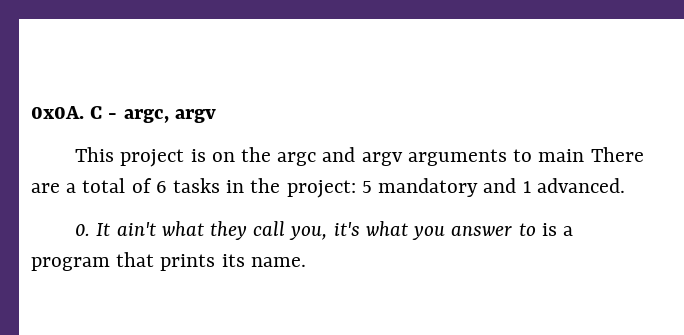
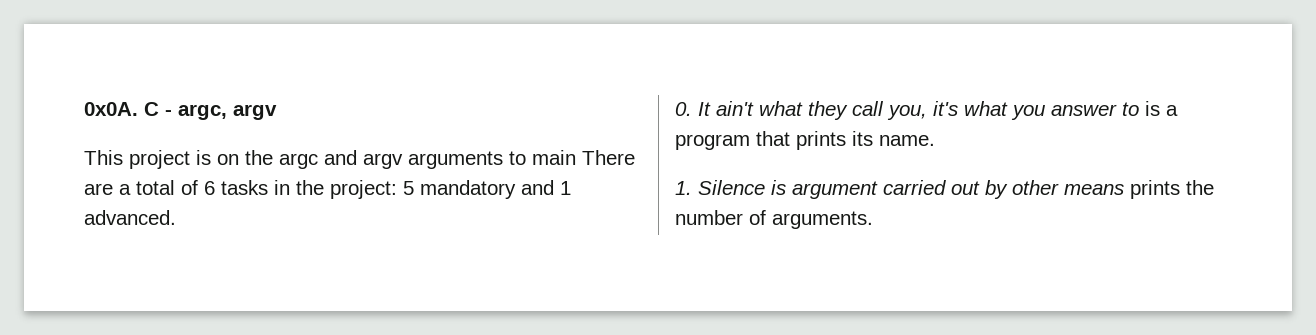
+ 1. Silence is argument carried out by other means prints the number of arguments.

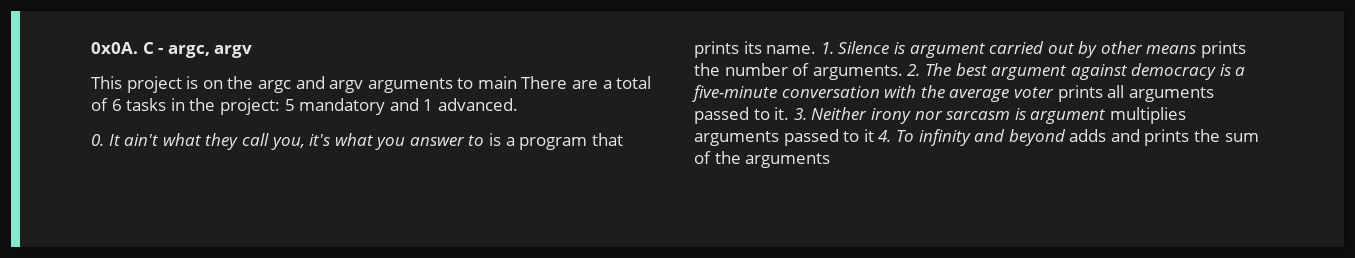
- 0. It ain't what they call you, it's what you answer to is a program that prints its name.
- 1. Silence is argument carried out by other means prints the number of arguments.
+ 0. It ain't what they call you, it's what you answer to is a program that prints its name. 1. Silence is argument carried out by other means prints the number of arguments.
+ 2. The best argument against democracy is a five-minute conversation with the average voter prints all arguments passed to it. 3. Neither irony nor sarcasm is argument multiplies arguments passed to it 4. To infinity and beyond adds and prints the sum of the arguments

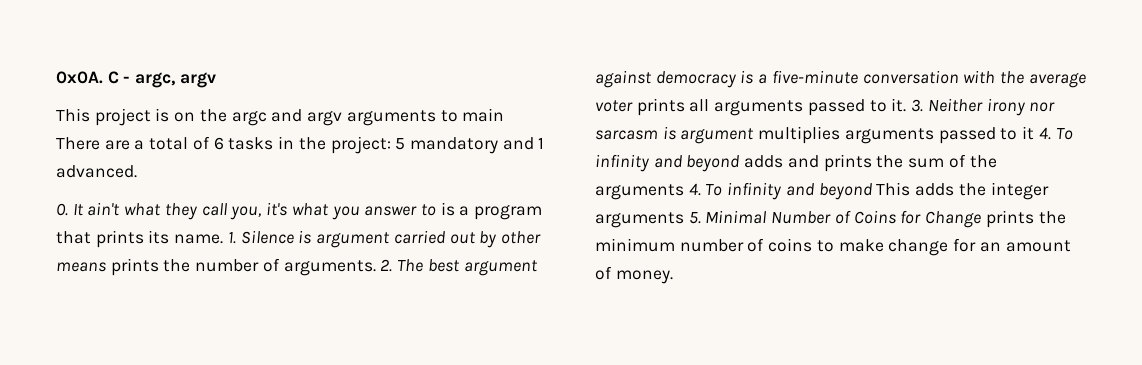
- 3. Neither irony nor sarcasm is argument multiplies arguments passed to it 4. To infinity and beyond adds and prints the sum of the arguments
+ 3. Neither irony nor sarcasm is argument multiplies arguments passed to it 4. To infinity and beyond adds and prints the sum of the arguments 4. To infinity and beyond This adds the integer arguments 5. Minimal Number of Coins for Change prints the minimum number of coins to make change for an amount of money.

